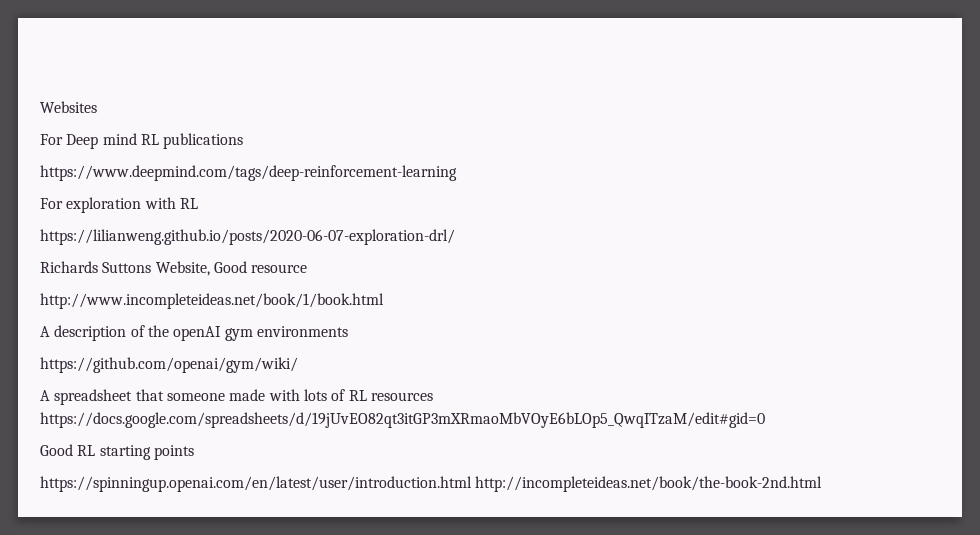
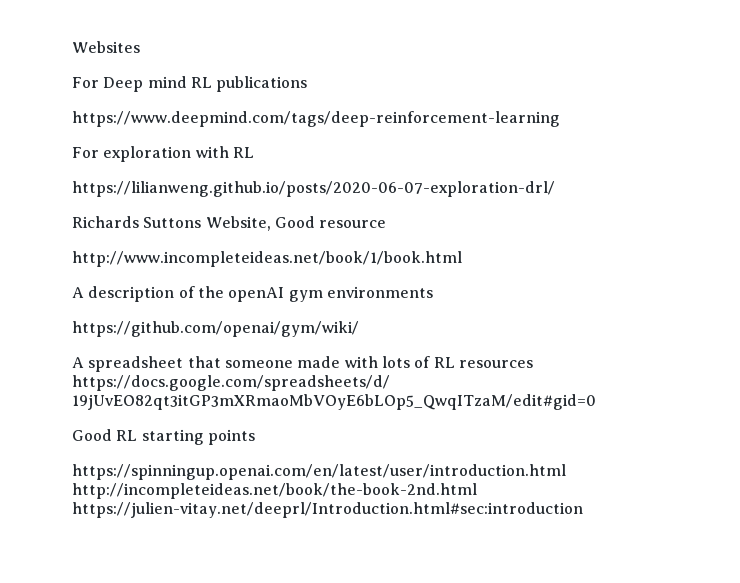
- https://spinningup.openai.com/en/latest/user/introduction.html http://incompleteideas.net/book/the-book-2nd.html
+ https://spinningup.openai.com/en/latest/user/introduction.html http://incompleteideas.net/book/the-book-2nd.html https://julien-vitay.net/deeprl/Introduction.html#sec:introduction

